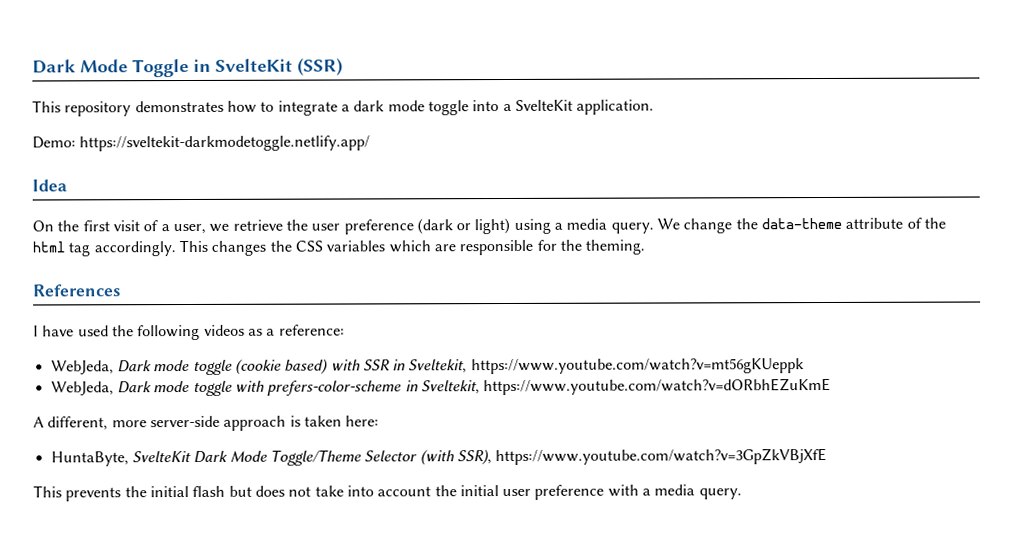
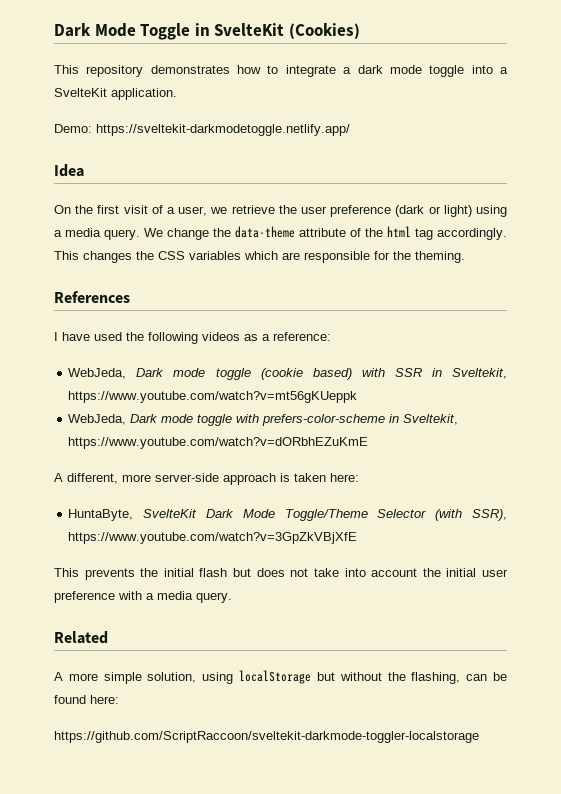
- Dark Mode Toggle in SvelteKit (SSR)
+ Dark Mode Toggle in SvelteKit (Cookies)
+ Related
+ A more simple solution, using localStorage but without the flashing, can be found here:
+ https://github.com/ScriptRaccoon/sveltekit-darkmode-toggler-localstorage

